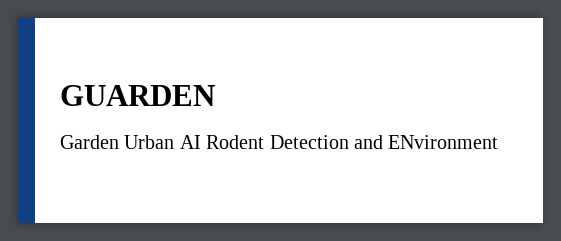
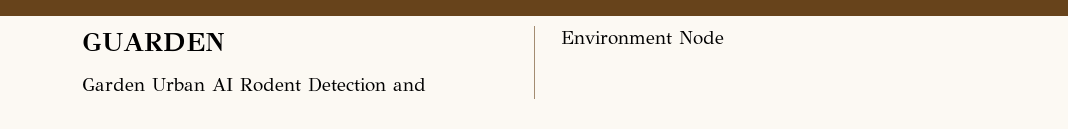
- Garden Urban AI Rodent Detection and ENvironment
+ Garden Urban AI Rodent Detection and Environment Node

